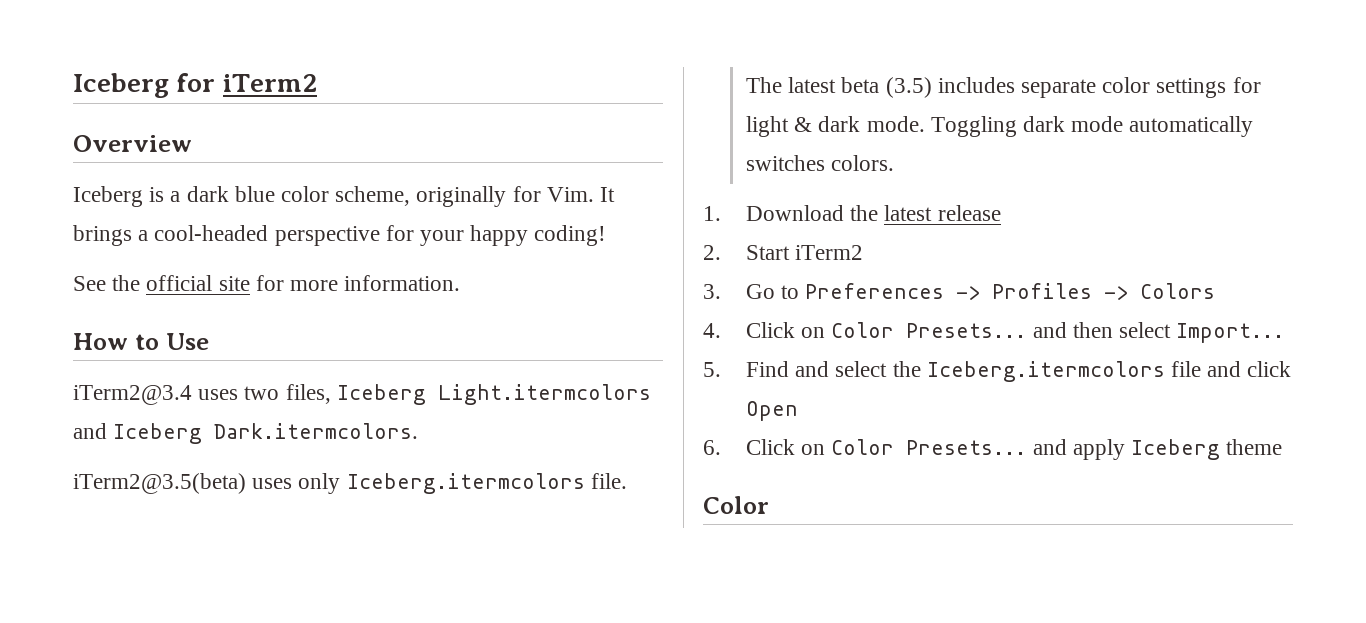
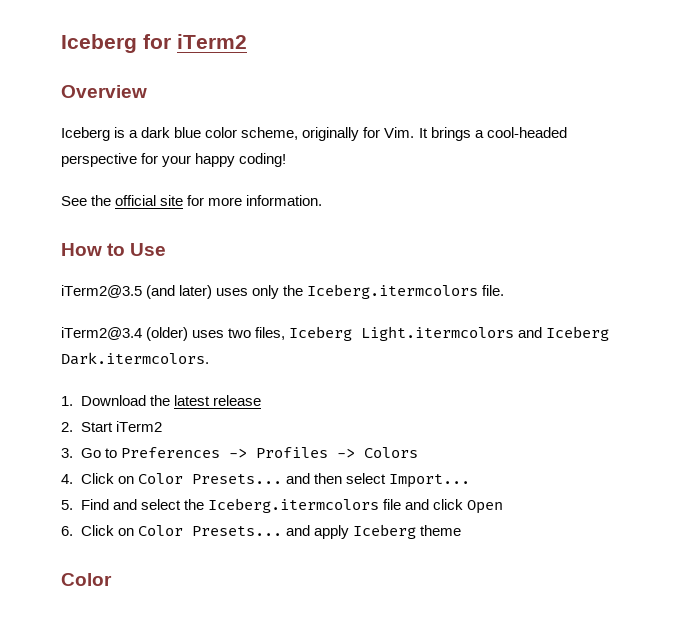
+ iTerm2@3.5 (and later) uses only the Iceberg.itermcolors file.
- iTerm2@3.4 uses two files, Iceberg Light.itermcolors and Iceberg Dark.itermcolors.
+ iTerm2@3.4 (older) uses two files, Iceberg Light.itermcolors and Iceberg Dark.itermcolors.
- iTerm2@3.5(beta) uses only Iceberg.itermcolors file.
- The latest beta (3.5) includes separate color settings for light & dark mode. Toggling dark mode automatically switches colors.

